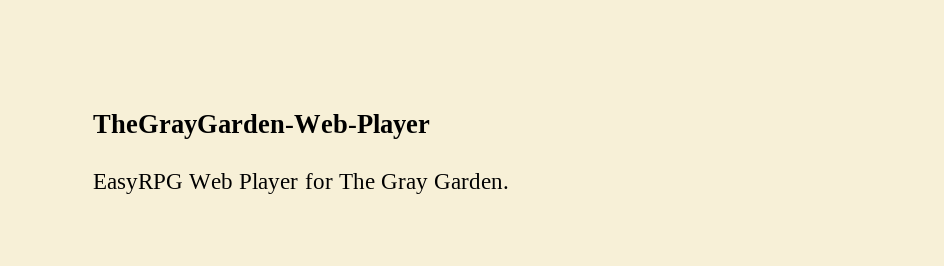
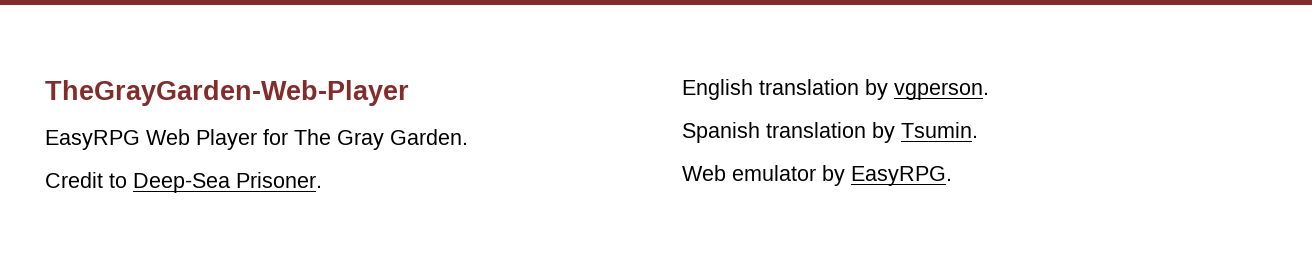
+ Credit to Deep-Sea Prisoner.
+ English translation by vgperson.
+ Spanish translation by Tsumin.
+ Web emulator by EasyRPG.

